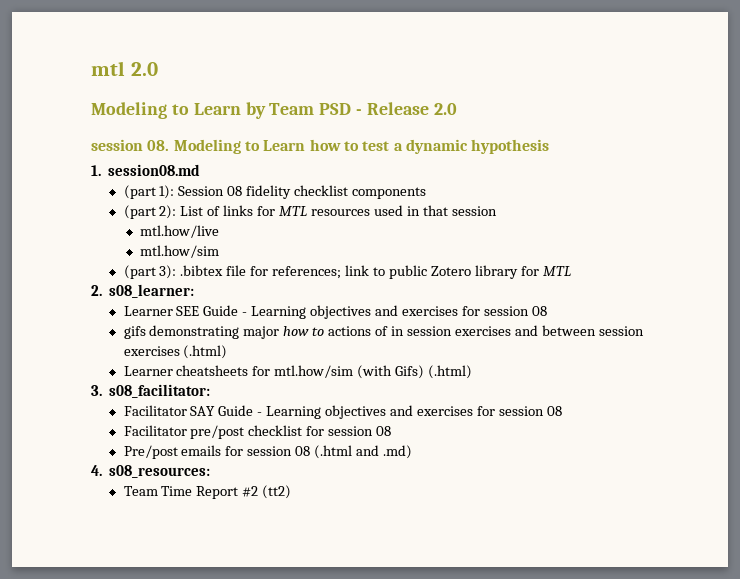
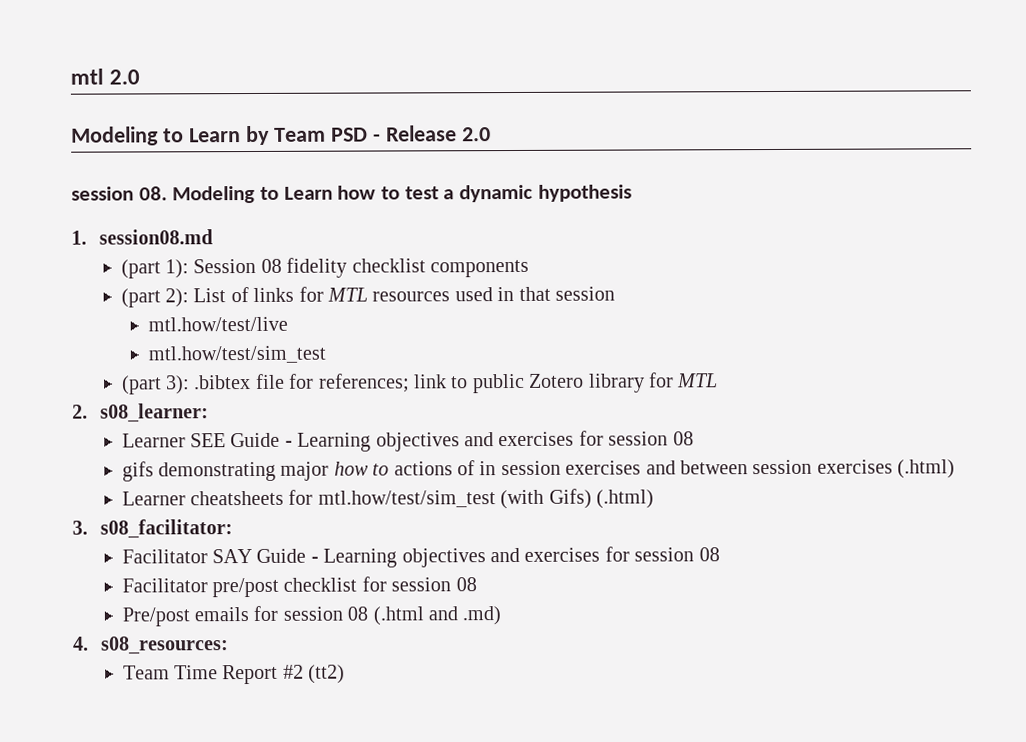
- mtl.how/live
- mtl.how/sim
+ mtl.how/test/live
+ mtl.how/test/sim_test
- Learner cheatsheets for mtl.how/sim (with Gifs) (.html)
+ Learner cheatsheets for mtl.how/test/sim_test (with Gifs) (.html)

